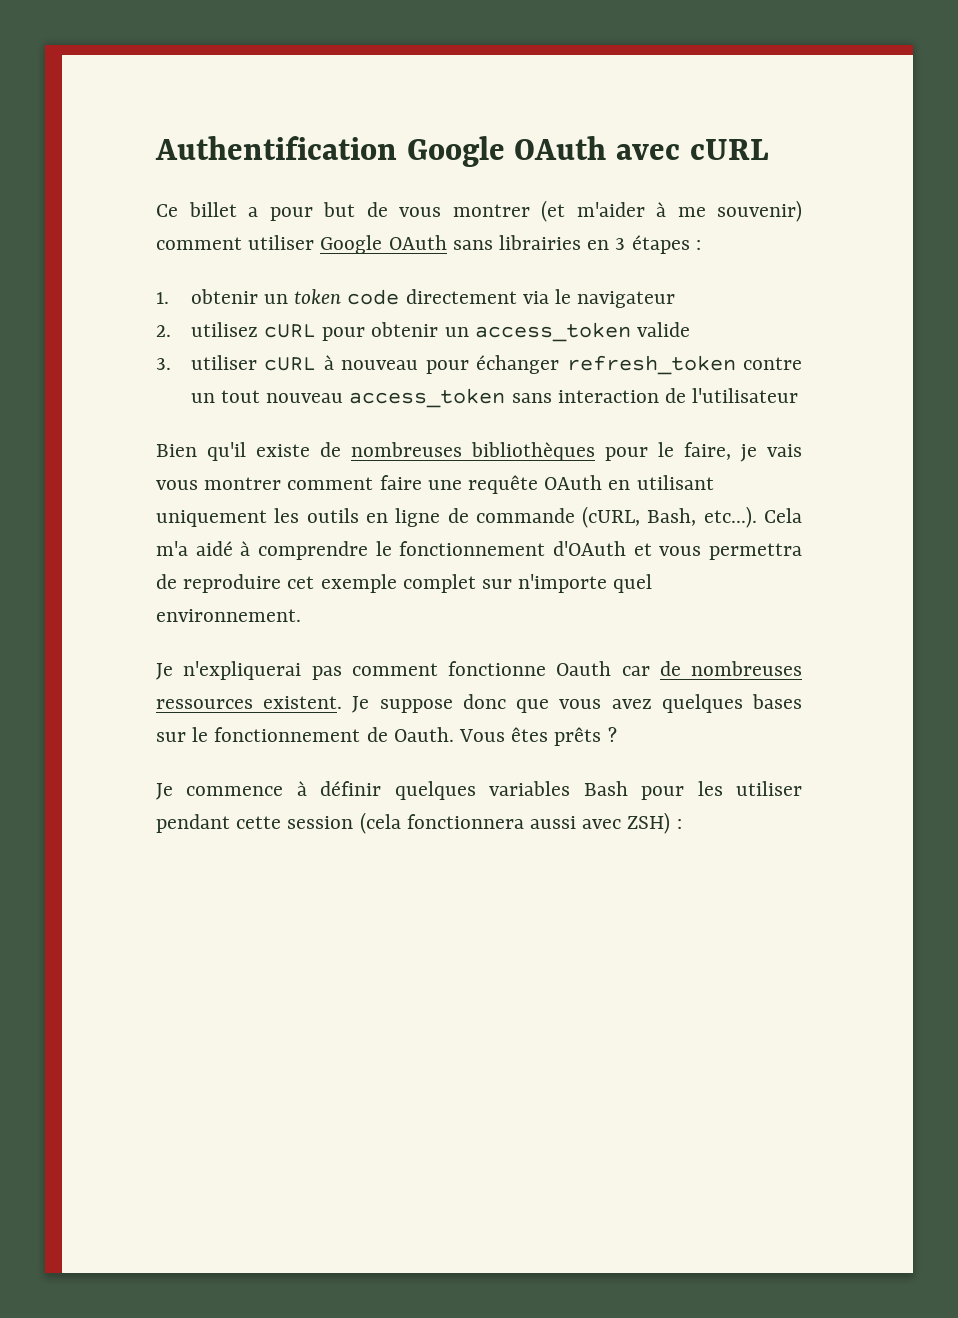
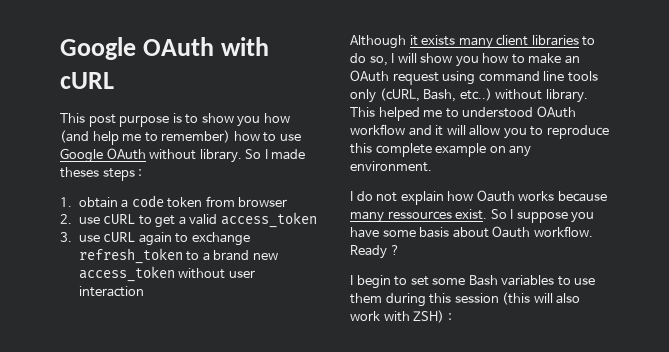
- Authentification Google OAuth avec cURL
+ Google OAuth with cURL
- Ce billet a pour but de vous montrer (et m'aider à me souvenir) comment utiliser Google OAuth sans librairies en 3 étapes :
- 1. obtenir un token code directement via le navigateur
- 2. utilisez cURL pour obtenir un access_token valide
+ This post purpose is to show you how (and help me to remember) how to use Google OAuth without library. So I made theses steps :
+ 1. obtain a code token from browser
+ 2. use cURL to get a valid access_token
- 3. utiliser cURL à nouveau pour échanger refresh_token contre un tout nouveau access_token sans interaction de l'utilisateur
- Bien qu'il existe de nombreuses bibliothèques pour le faire, je vais vous montrer comment faire une requête OAuth en utilisant uniquement les outils en ligne de commande (cURL, Bash, etc...). Cela m'a aidé à comprendre le fonctionnement d'OAuth et vous permettra de reproduire cet exemple complet sur n'importe quel environnement.
- Je n'expliquerai pas comment fonctionne Oauth car de nombreuses ressources existent. Je suppose donc que vous avez quelques bases sur le fonctionnement de Oauth. Vous êtes prêts ?
- Je commence à définir quelques variables Bash pour les utiliser pendant cette session (cela fonctionnera aussi avec ZSH) :
+ 3. use cURL again to exchange refresh_token to a brand new access_token without user interaction
+ Although it exists many client libraries to do so, I will show you how to make an OAuth request using command line tools only (cURL, Bash, etc..) without library. This helped me to understood OAuth workflow and it will allow you to reproduce this complete example on any environment.
+ I do not explain how Oauth works because many ressources exist. So I suppose you have some basis about Oauth workflow. Ready ?
+ I begin to set some Bash variables to use them during this session (this will also work with ZSH) :

